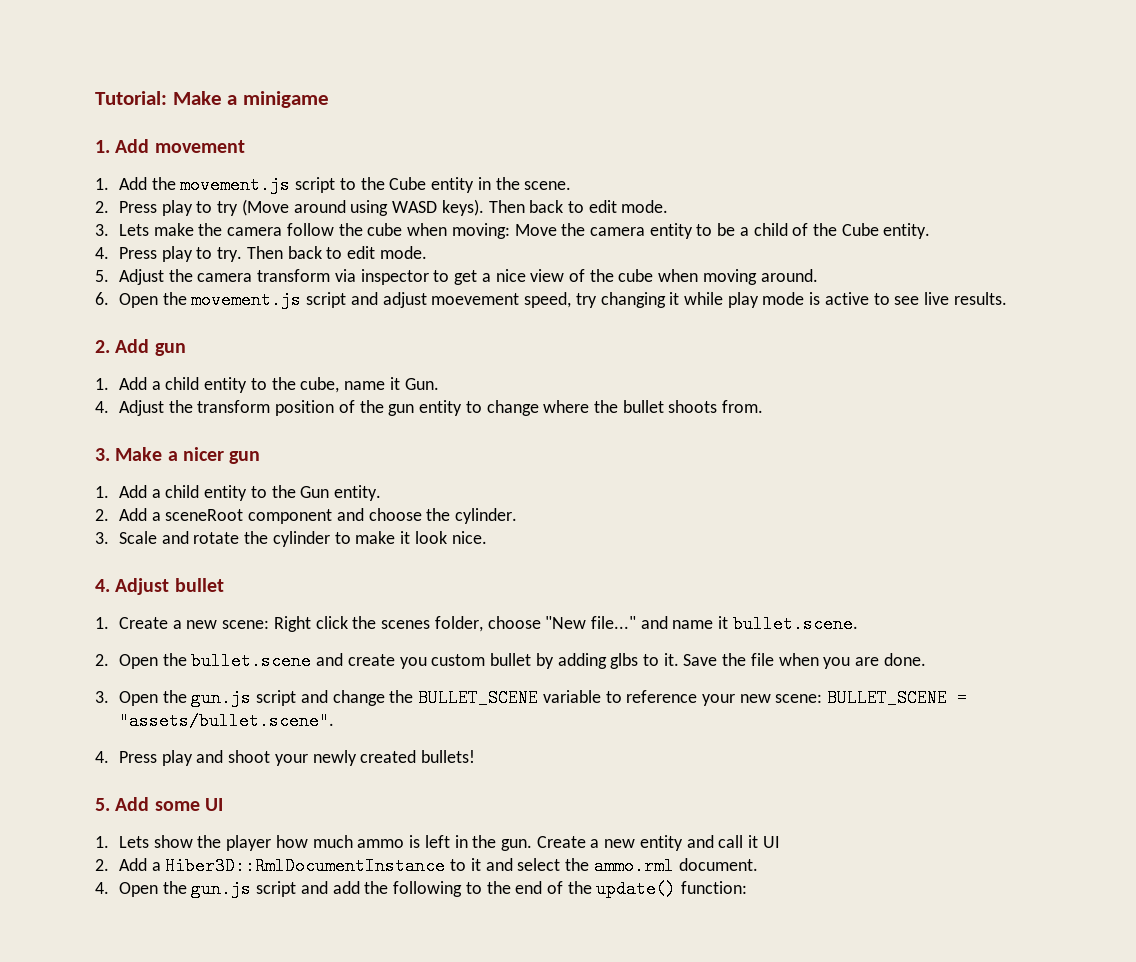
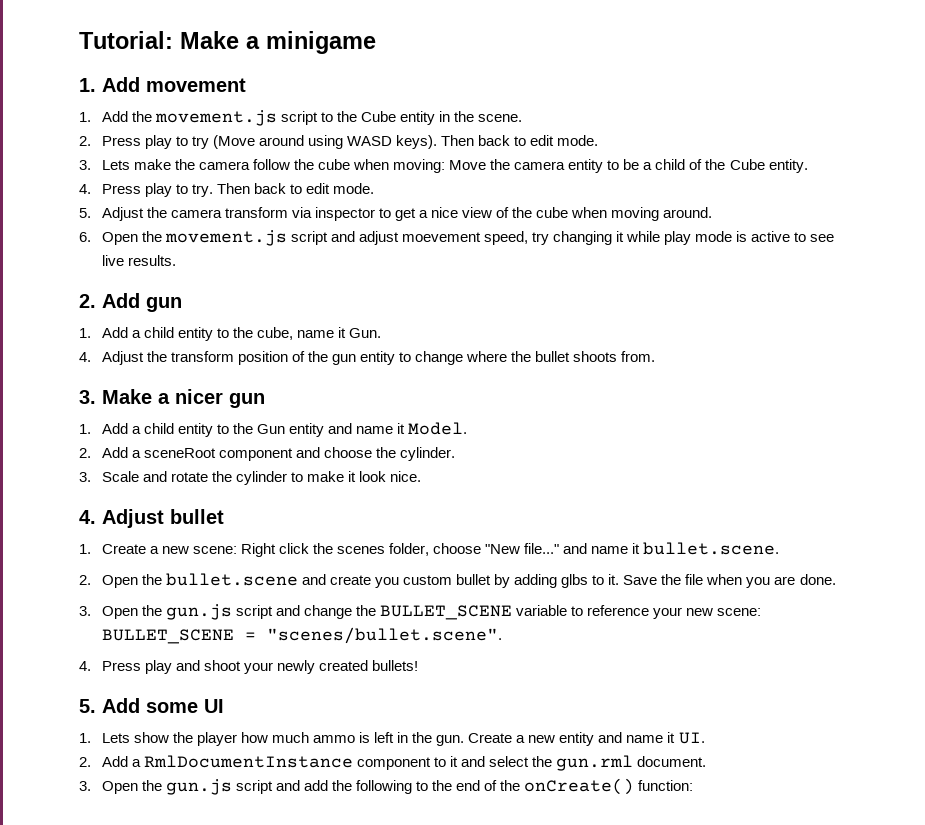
- 1. Add a child entity to the Gun entity.
+ 1. Add a child entity to the Gun entity and name it Model.
- 3. Open the gun.js script and change the BULLET_SCENE variable to reference your new scene: BULLET_SCENE = "assets/bullet.scene".
+ 3. Open the gun.js script and change the BULLET_SCENE variable to reference your new scene: BULLET_SCENE = "scenes/bullet.scene".
- Create a new entity and call it UI
- 2. Add a Hiber3D::RmlDocumentInstance to it and select the ammo.rml document.
+ Create a new entity and name it UI.
+ 2. Add a RmlDocumentInstance component to it and select the gun.rml document.
- 4. Open the gun.js script and add the following to the end of the update() function:
+ 3. Open the gun.js script and add the following to the end of the onCreate() function:

